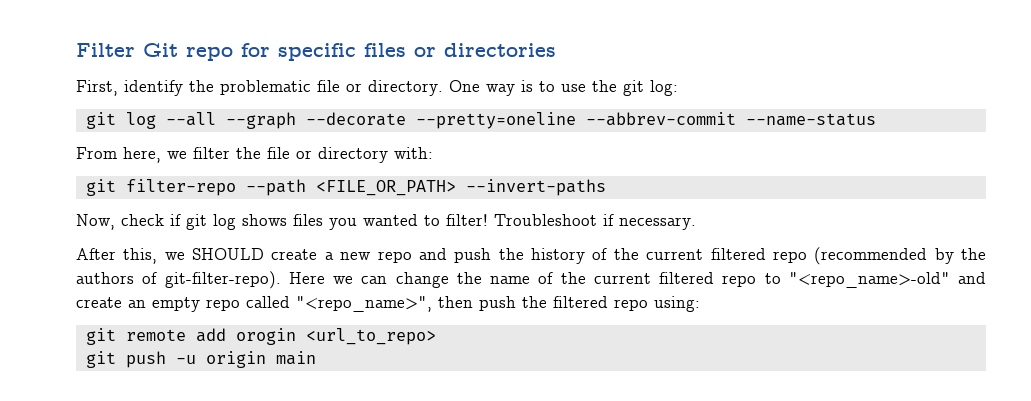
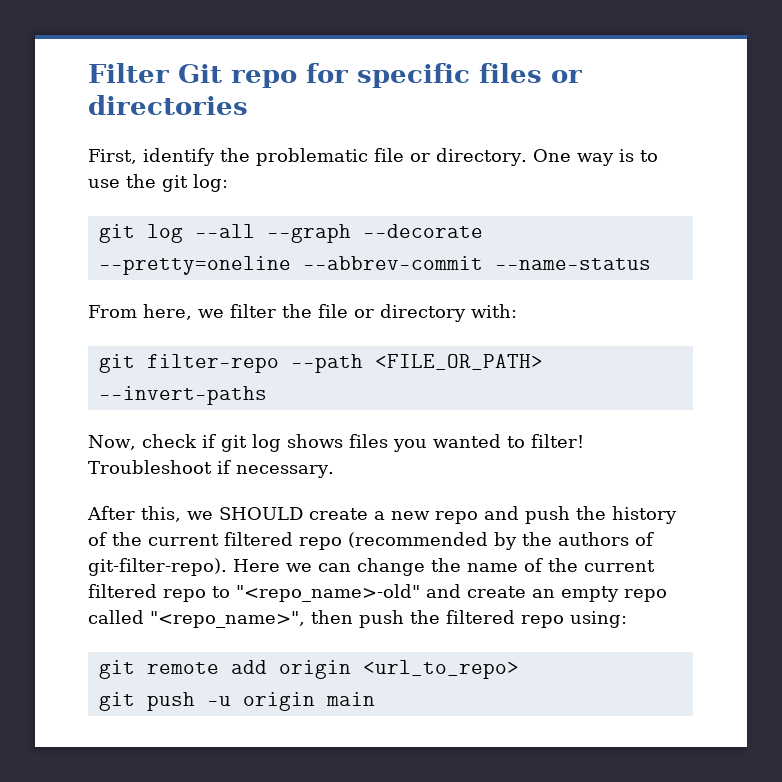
- git remote add orogin <url_to_repo>
+ git remote add origin <url_to_repo>

